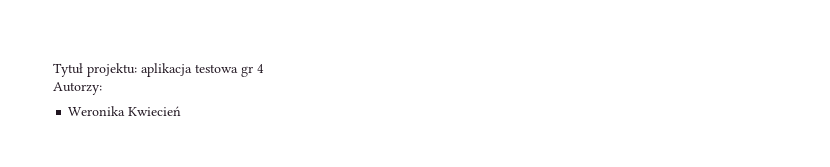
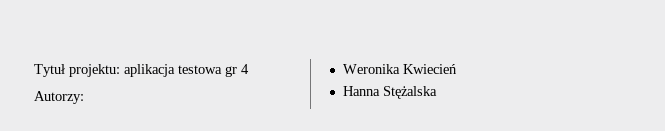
+ Hanna Stężalska

